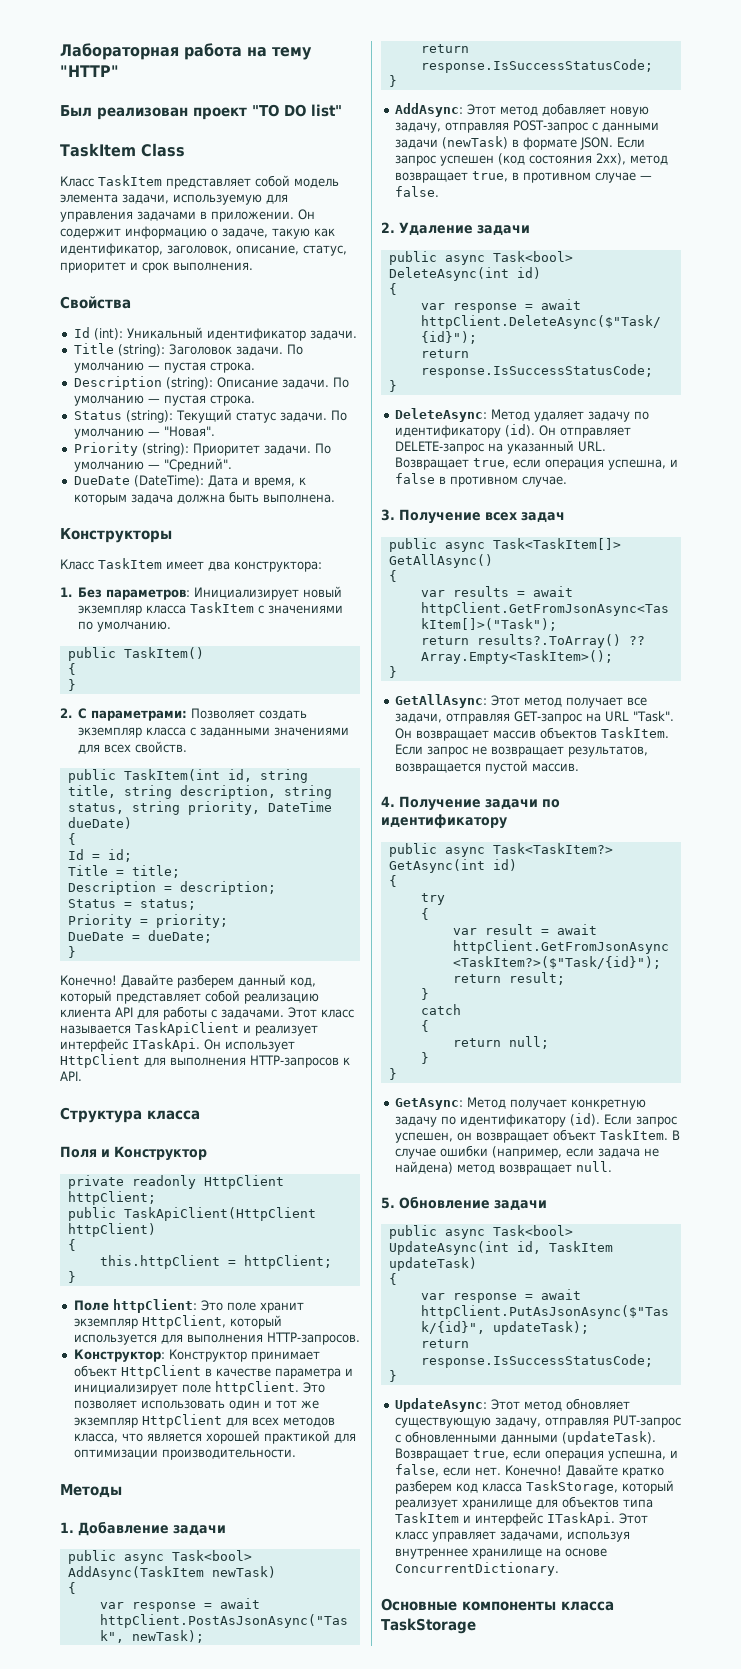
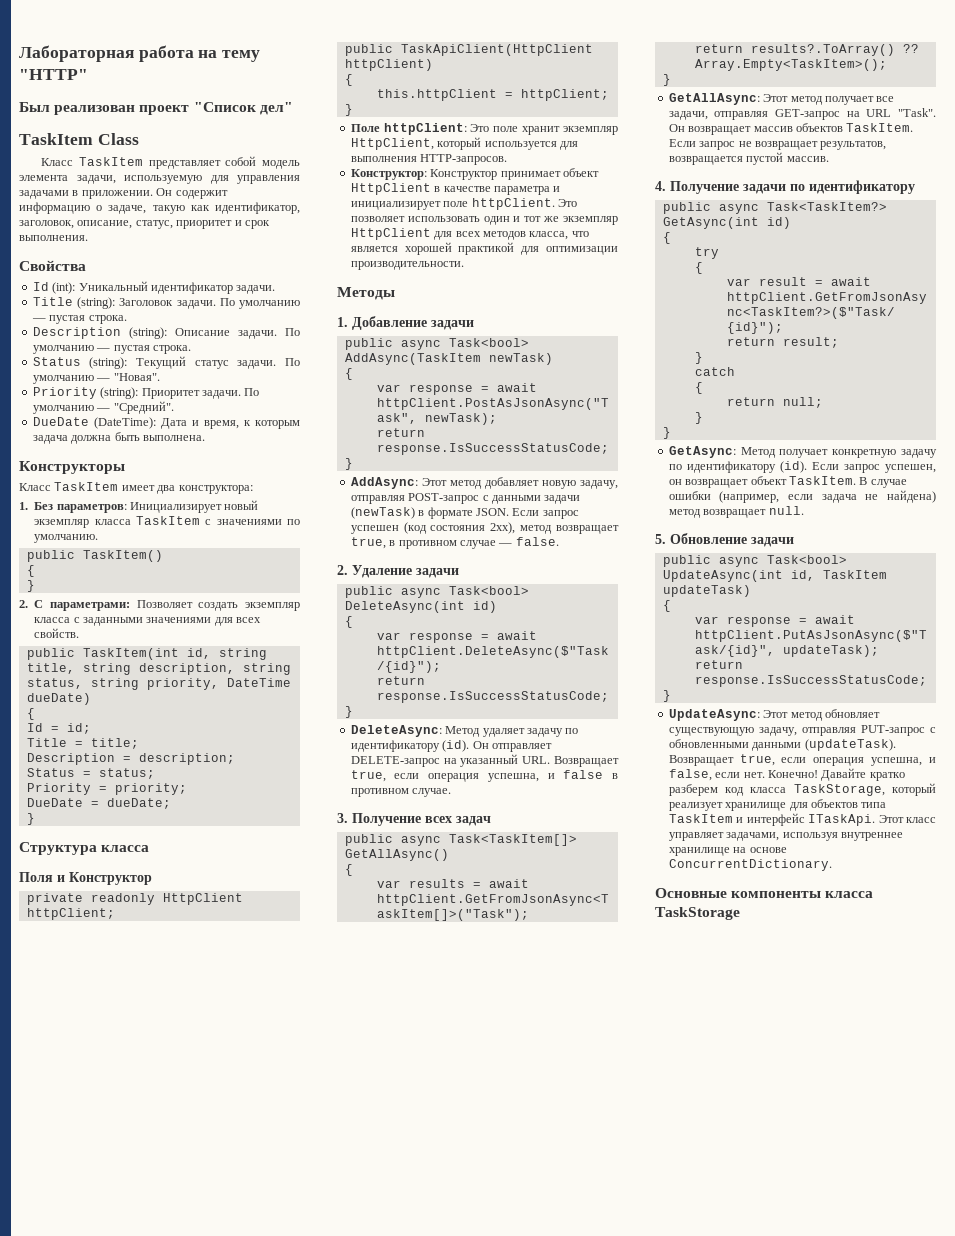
- Был реализован проект "TO DO list"
+ Был реализован проект "Список дел"
- Конечно! Давайте разберем данный код, который представляет собой реализацию клиента API для работы с задачами. Этот класс называется TaskApiClient и реализует интерфейс ITaskApi. Он использует HttpClient для выполнения HTTP-запросов к API.

